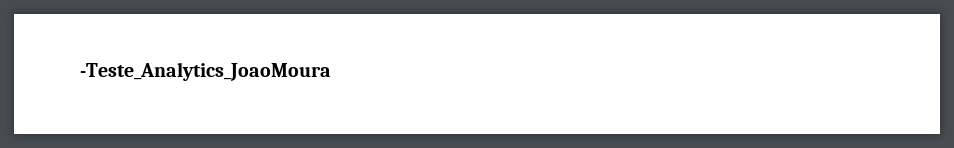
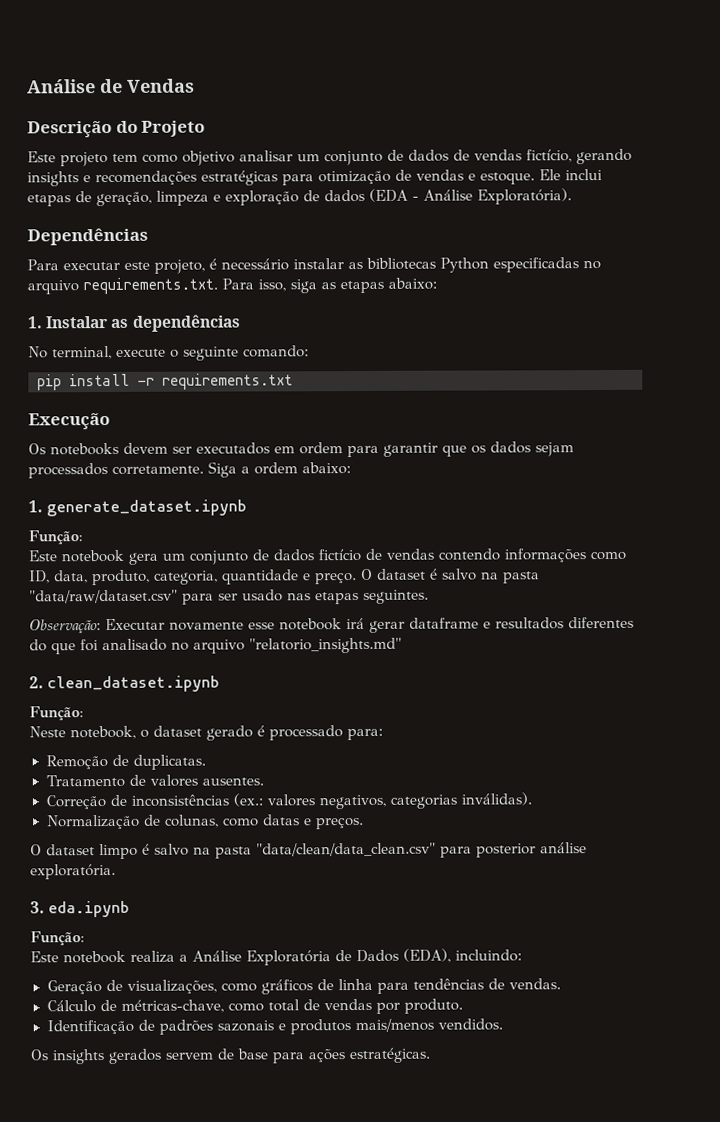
- -Teste_Analytics_JoaoMoura
+ Análise de Vendas
+ Descrição do Projeto
+ Este projeto tem como objetivo analisar um conjunto de dados de vendas fictício, gerando insights e recomendações estratégicas para otimização de vendas e estoque. Ele inclui etapas de geração, limpeza e exploração de dados (EDA - Análise Exploratória).
+ Dependências
+ Para executar este projeto, é necessário instalar as bibliotecas Python especificadas no arquivo requirements.txt. Para isso, siga as etapas abaixo:
+ 1. Instalar as dependências
+ No terminal, execute o seguinte comando:
+ pip install -r requirements.txt
+ Execução
+ Os notebooks devem ser executados em ordem para garantir que os dados sejam processados corretamente. Siga a ordem abaixo:
+ 1. generate_dataset.ipynb
+ Função:
+ Este notebook gera um conjunto de dados fictício de vendas contendo informações como ID, data, produto, categoria, quantidade e preço. O dataset é salvo na pasta "data/raw/dataset.csv" para ser usado nas etapas seguintes.
+ Observação: Executar novamente esse notebook irá gerar dataframe e resultados diferentes do que foi analisado no arquivo "relatorio_insights.md"
+ 2. clean_dataset.ipynb
+ Função:
+ Neste notebook, o dataset gerado é processado para:
+ Remoção de duplicatas.
+ Tratamento de valores ausentes.
+ Correção de inconsistências (ex.: valores negativos, categorias inválidas).
+ Normalização de colunas, como datas e preços.
+ O dataset limpo é salvo na pasta "data/clean/data_clean.csv" para posterior análise exploratória.
+ 3. eda.ipynb
+ Função:
+ Este notebook realiza a Análise Exploratória de Dados (EDA), incluindo:
+ Geração de visualizações, como gráficos de linha para tendências de vendas.
+ Cálculo de métricas-chave, como total de vendas por produto.
+ Identificação de padrões sazonais e produtos mais/menos vendidos.
+ Os insights gerados servem de base para ações estratégicas.

